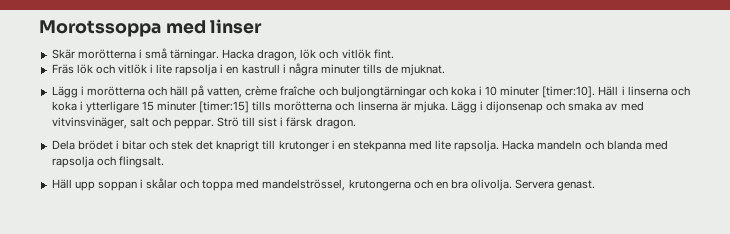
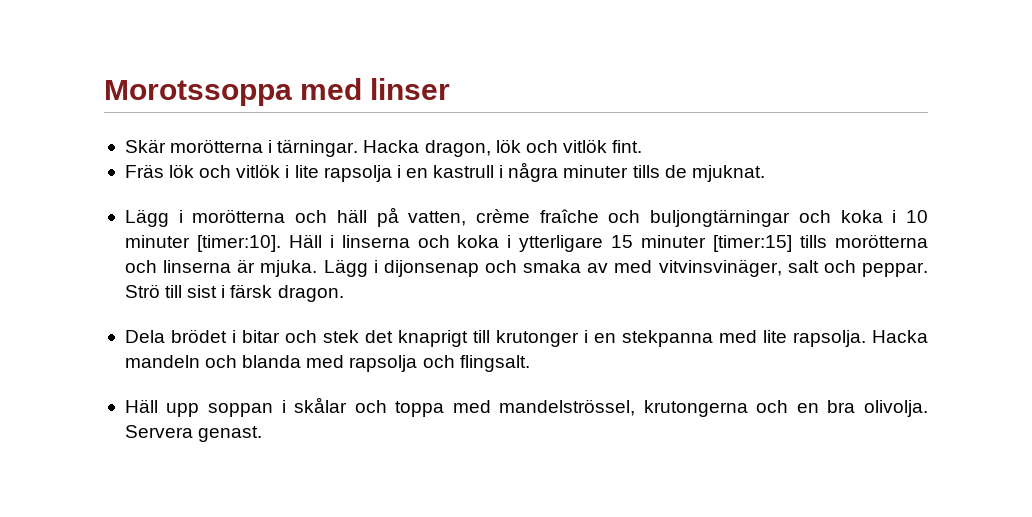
- Skär morötterna i små tärningar.
+ Skär morötterna i tärningar.

